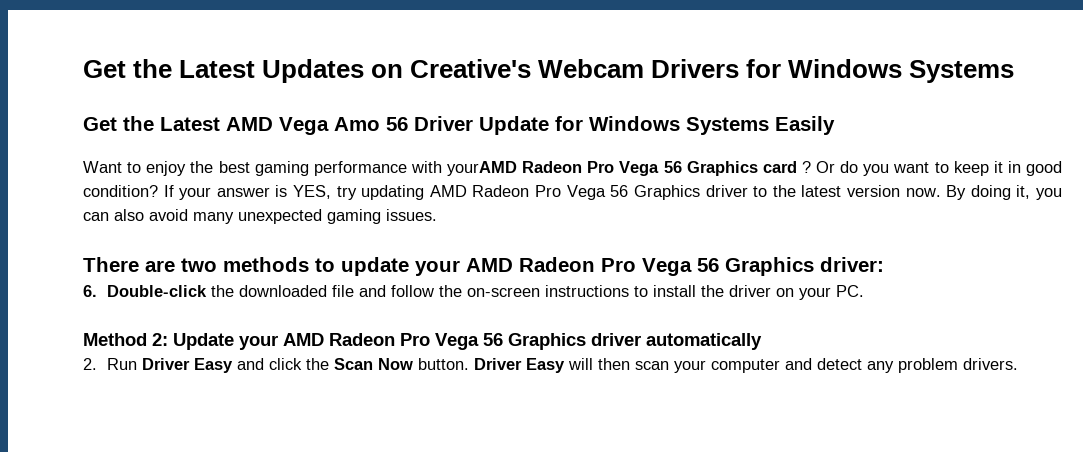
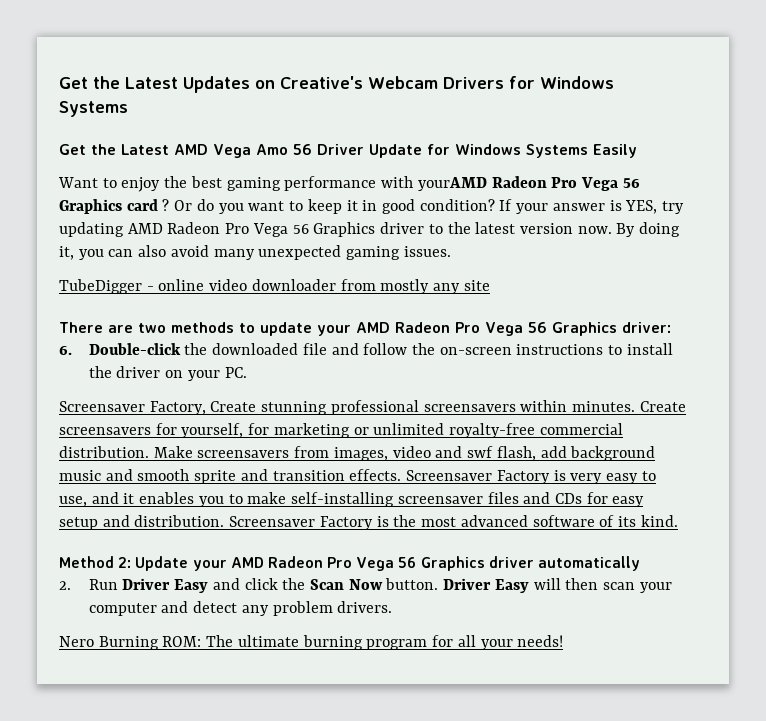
+ TubeDigger - online video downloader from mostly any site
+ Screensaver Factory, Create stunning professional screensavers within minutes. Create screensavers for yourself, for marketing or unlimited royalty-free commercial distribution. Make screensavers from images, video and swf flash, add background music and smooth sprite and transition effects. Screensaver Factory is very easy to use, and it enables you to make self-installing screensaver files and CDs for easy setup and distribution. Screensaver Factory is the most advanced software of its kind.
+ Nero Burning ROM: The ultimate burning program for all your needs!

